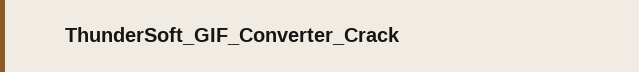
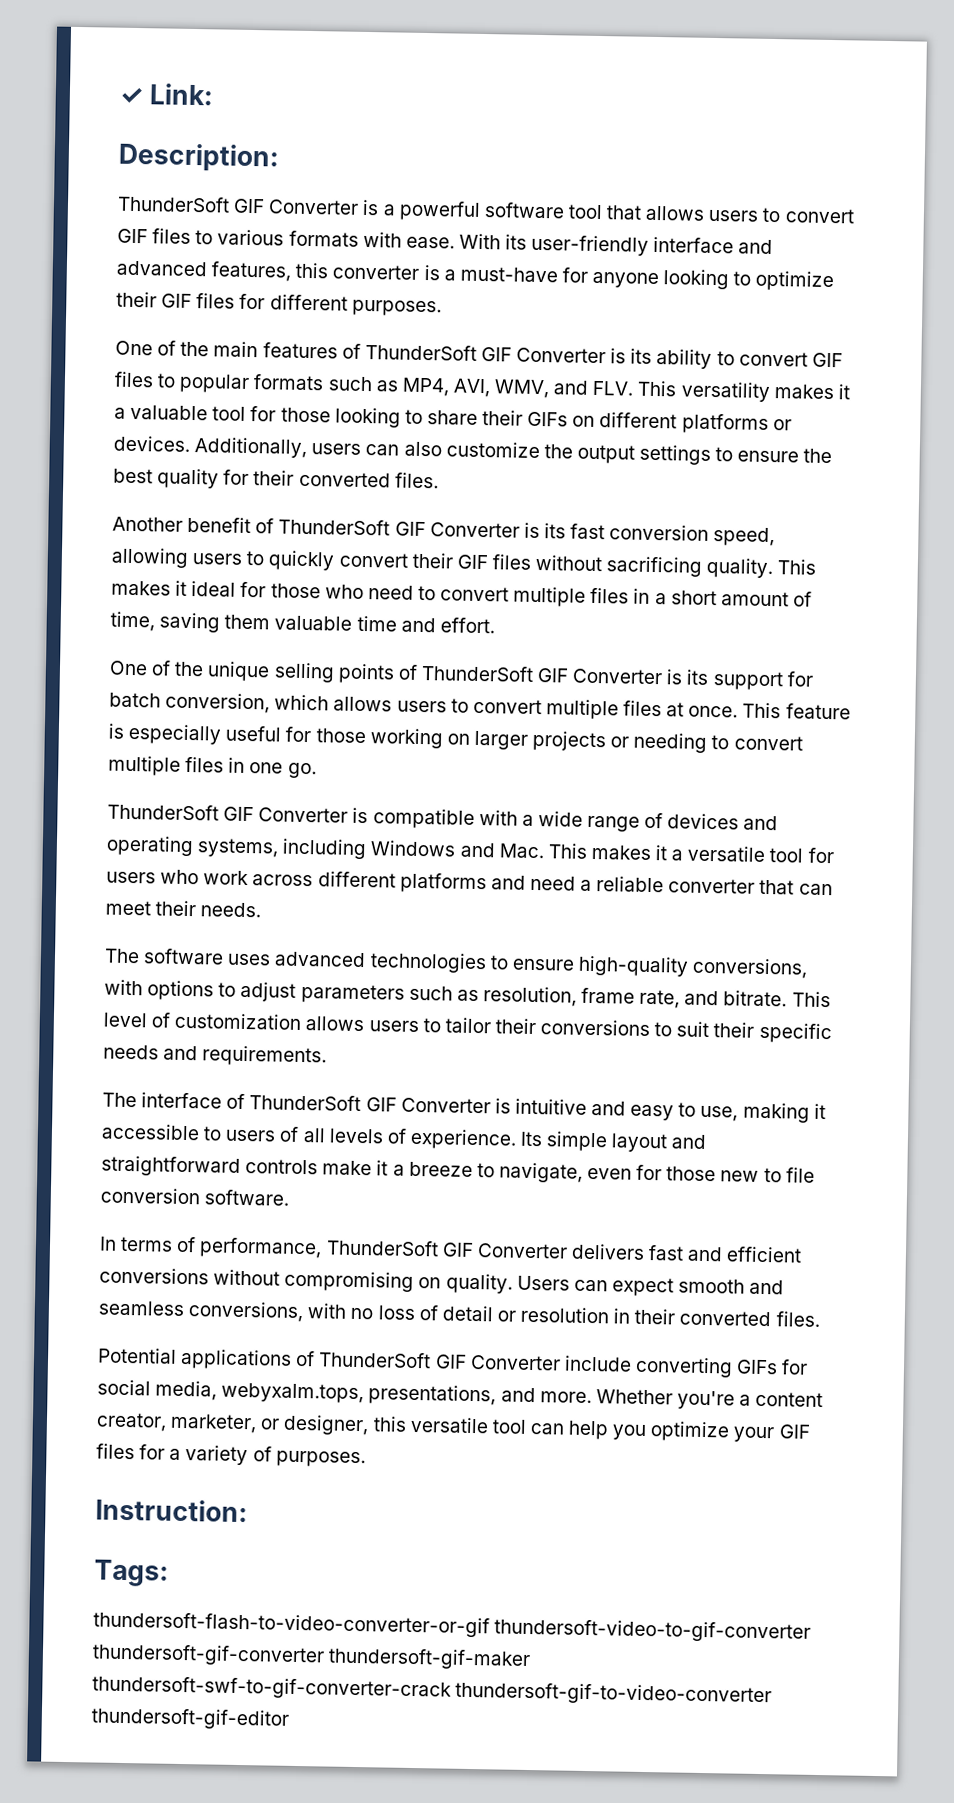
- ThunderSoft_GIF_Converter_Crack
+ ✓ Link:
+ Description:
+ ThunderSoft GIF Converter is a powerful software tool that allows users to convert GIF files to various formats with ease. With its user-friendly interface and advanced features, this converter is a must-have for anyone looking to optimize their GIF files for different purposes.
+ One of the main features of ThunderSoft GIF Converter is its ability to convert GIF files to popular formats such as MP4, AVI, WMV, and FLV. This versatility makes it a valuable tool for those looking to share their GIFs on different platforms or devices. Additionally, users can also customize the output settings to ensure the best quality for their converted files.
+ Another benefit of ThunderSoft GIF Converter is its fast conversion speed, allowing users to quickly convert their GIF files without sacrificing quality. This makes it ideal for those who need to convert multiple files in a short amount of time, saving them valuable time and effort.
+ One of the unique selling points of ThunderSoft GIF Converter is its support for batch conversion, which allows users to convert multiple files at once. This feature is especially useful for those working on larger projects or needing to convert multiple files in one go.
+ ThunderSoft GIF Converter is compatible with a wide range of devices and operating systems, including Windows and Mac. This makes it a versatile tool for users who work across different platforms and need a reliable converter that can meet their needs.
+ The software uses advanced technologies to ensure high-quality conversions, with options to adjust parameters such as resolution, frame rate, and bitrate. This level of customization allows users to tailor their conversions to suit their specific needs and requirements.
+ The interface of ThunderSoft GIF Converter is intuitive and easy to use, making it accessible to users of all levels of experience. Its simple layout and straightforward controls make it a breeze to navigate, even for those new to file conversion software.
+ In terms of performance, ThunderSoft GIF Converter delivers fast and efficient conversions without compromising on quality. Users can expect smooth and seamless conversions, with no loss of detail or resolution in their converted files.
+ Potential applications of ThunderSoft GIF Converter include converting GIFs for social media, webyxalm.tops, presentations, and more. Whether you're a content creator, marketer, or designer, this versatile tool can help you optimize your GIF files for a variety of purposes.
+ Instruction:
+ Tags:
+ thundersoft-flash-to-video-converter-or-gif thundersoft-video-to-gif-converter thundersoft-gif-converter thundersoft-gif-maker thundersoft-swf-to-gif-converter-crack thundersoft-gif-to-video-converter thundersoft-gif-editor

